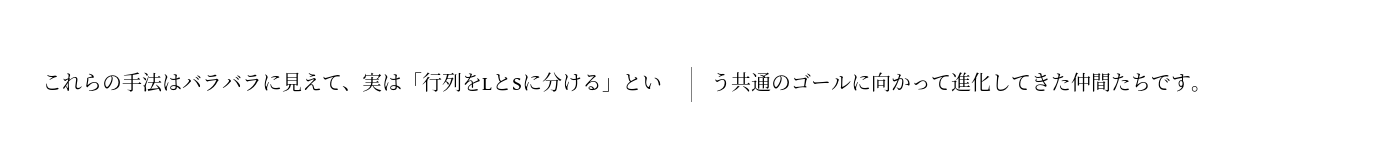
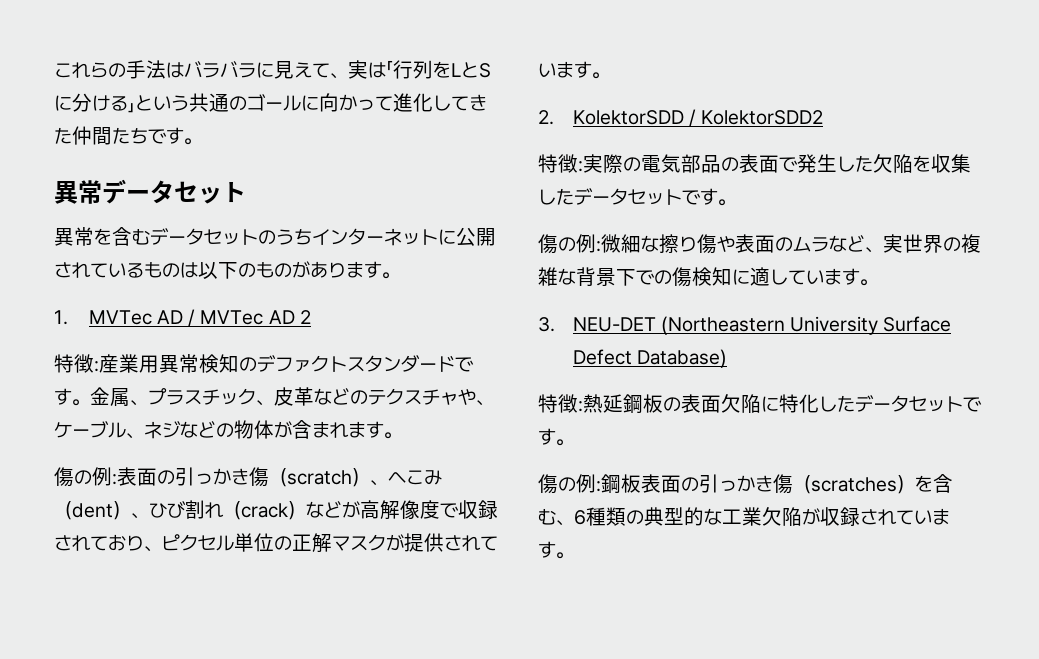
+ 異常データセット
+ 異常を含むデータセットのうちインターネットに公開されているものは以下のものがあります。
+ 1. MVTec AD / MVTec AD 2
+ 特徴:産業用異常検知のデファクトスタンダードです。金属、プラスチック、皮革などのテクスチャや、ケーブル、ネジなどの物体が含まれます。
+ 傷の例:表面の引っかき傷（scratch）、へこみ（dent）、ひび割れ（crack）などが高解像度で収録されており、ピクセル単位の正解マスクが提供されています。
+ 2. KolektorSDD / KolektorSDD2
+ 特徴:実際の電気部品の表面で発生した欠陥を収集したデータセットです。
+ 傷の例:微細な擦り傷や表面のムラなど、実世界の複雑な背景下での傷検知に適しています。
+ 3. NEU-DET (Northeastern University Surface Defect Database)
+ 特徴:熱延鋼板の表面欠陥に特化したデータセットです。
+ 傷の例:鋼板表面の引っかき傷（scratches）を含む、6種類の典型的な工業欠陥が収録されています。

